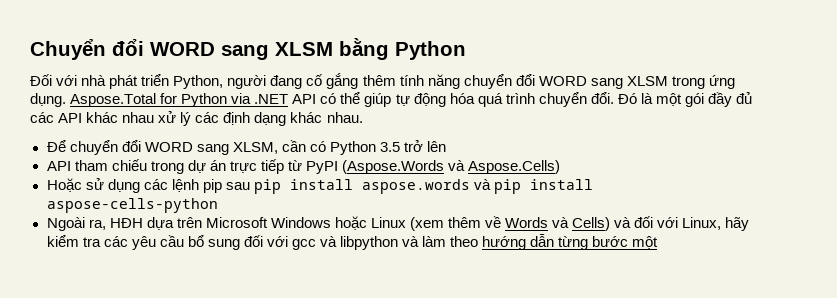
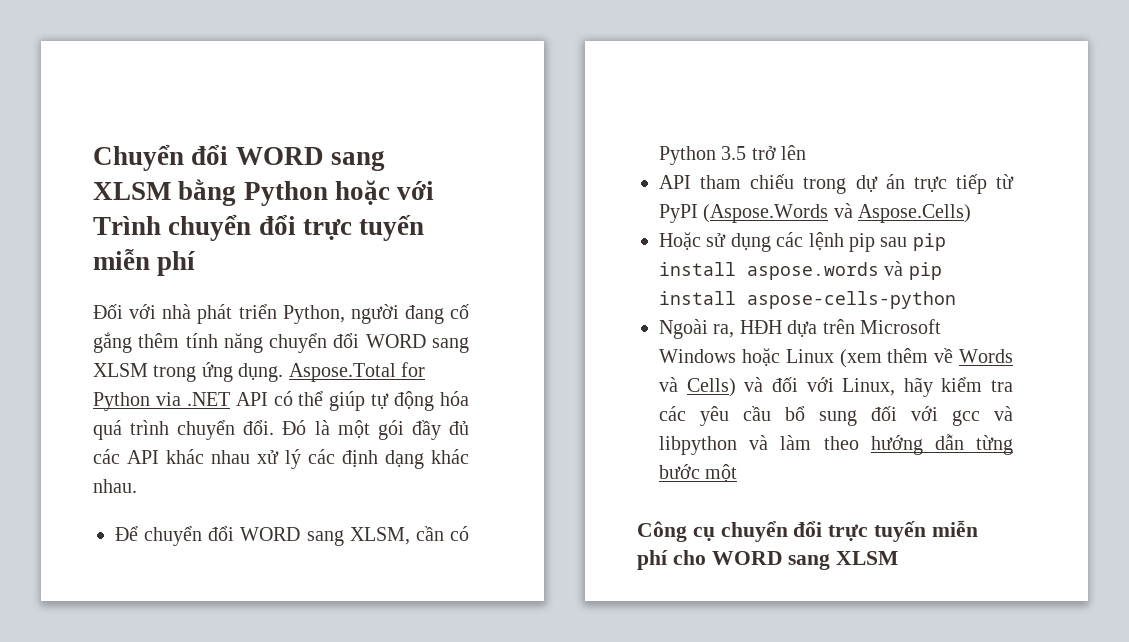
- Chuyển đổi WORD sang XLSM bằng Python
+ Chuyển đổi WORD sang XLSM bằng Python hoặc với Trình chuyển đổi trực tuyến miễn phí
+ Công cụ chuyển đổi trực tuyến miễn phí cho WORD sang XLSM

